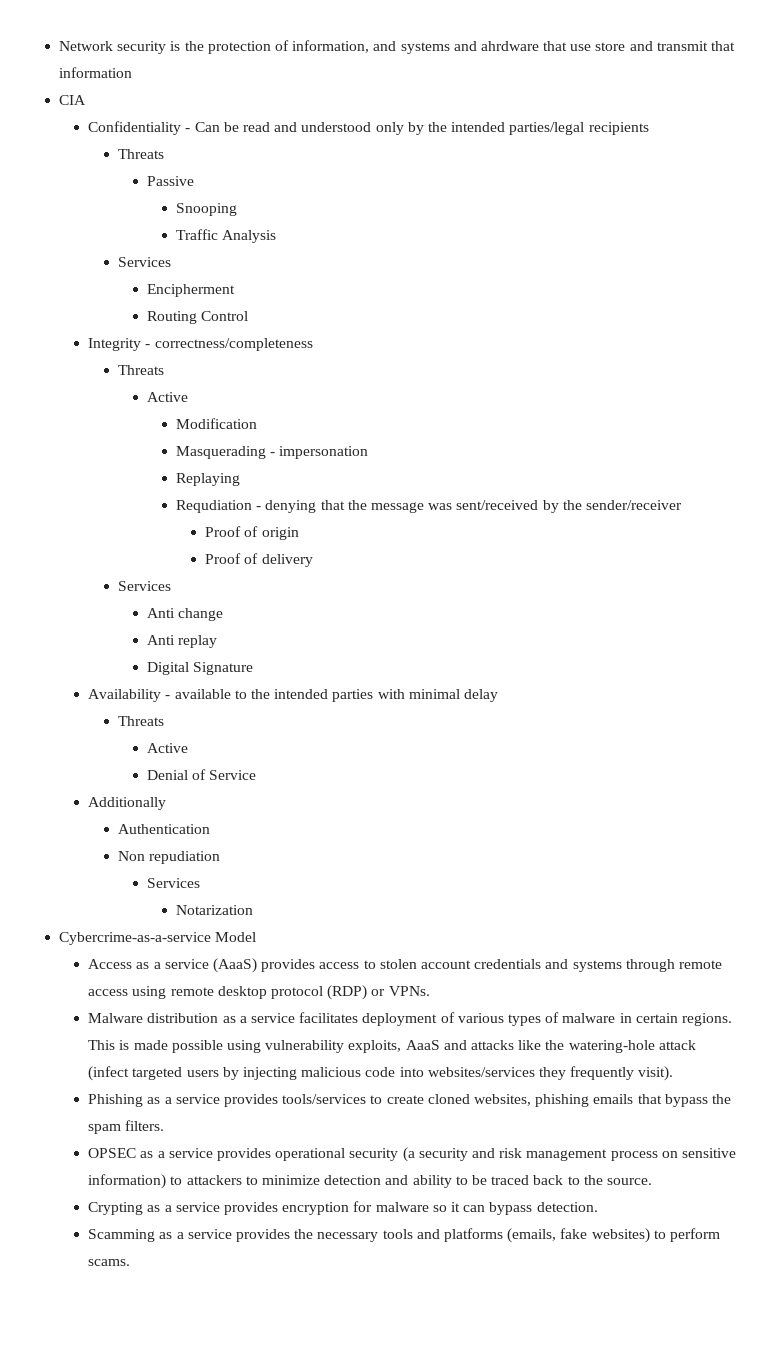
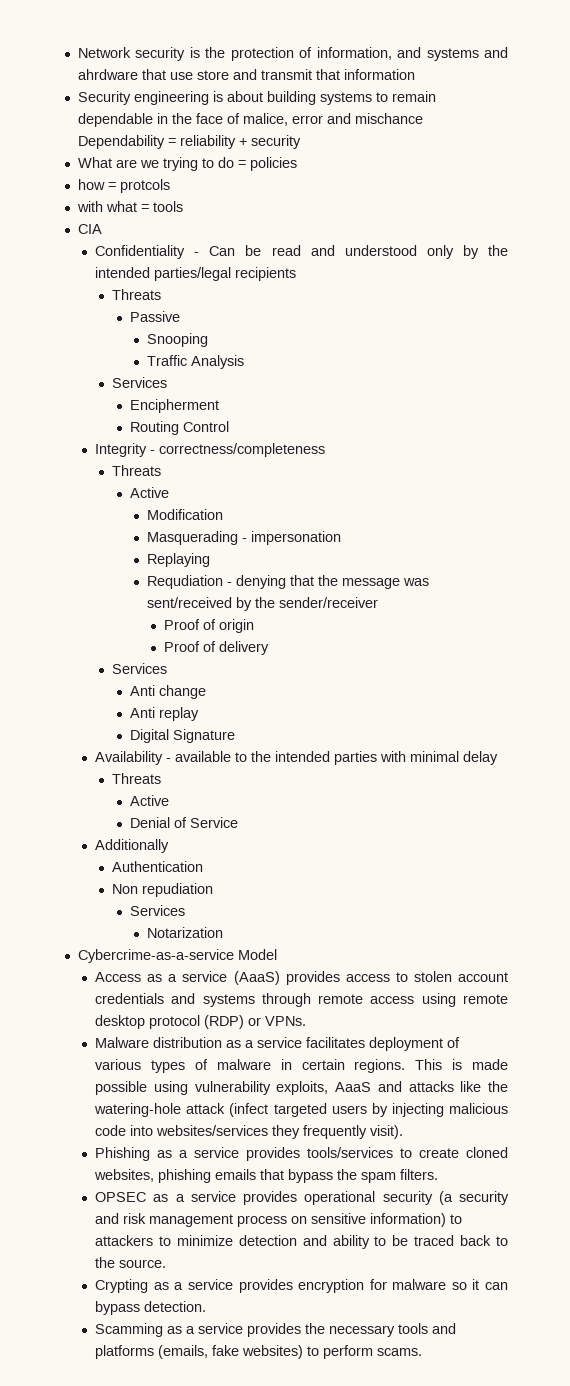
+ Security engineering is about building systems to remain dependable in the face of malice, error and mischance Dependability = reliability + security
+ What are we trying to do = policies
+ how = protcols
+ with what = tools

